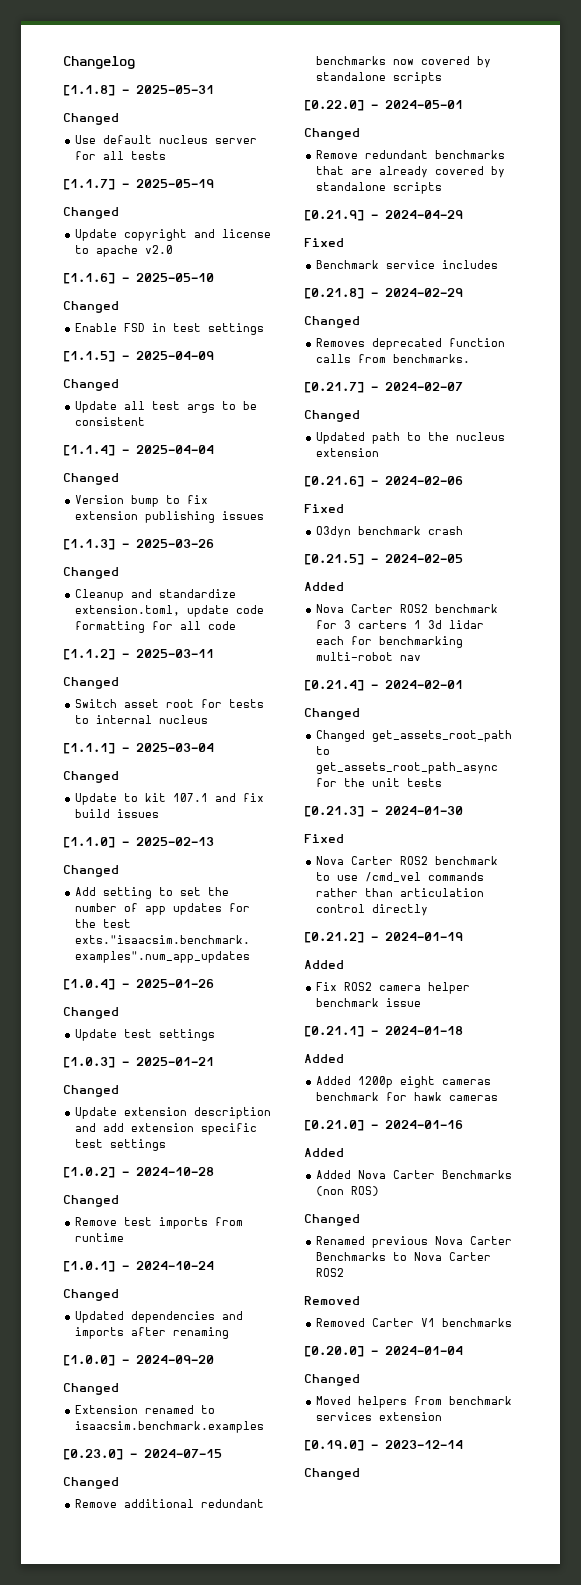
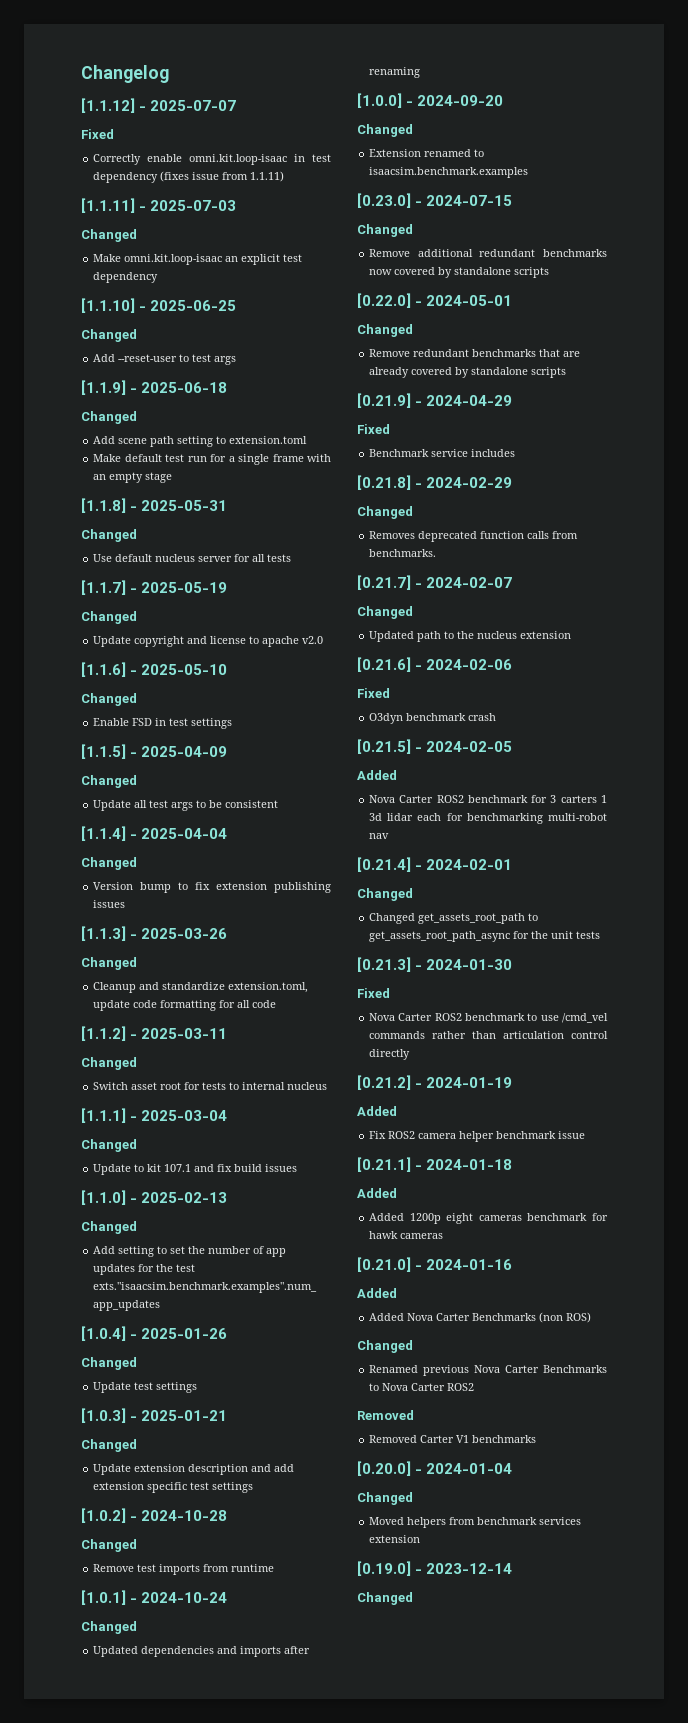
+ [1.1.12] - 2025-07-07
+ Fixed
+ Correctly enable omni.kit.loop-isaac in test dependency (fixes issue from 1.1.11)
+ [1.1.11] - 2025-07-03
+ Changed
+ Make omni.kit.loop-isaac an explicit test dependency
+ [1.1.10] - 2025-06-25
+ Changed
+ Add --reset-user to test args
+ [1.1.9] - 2025-06-18
+ Changed
+ Add scene path setting to extension.toml
+ Make default test run for a single frame with an empty stage

